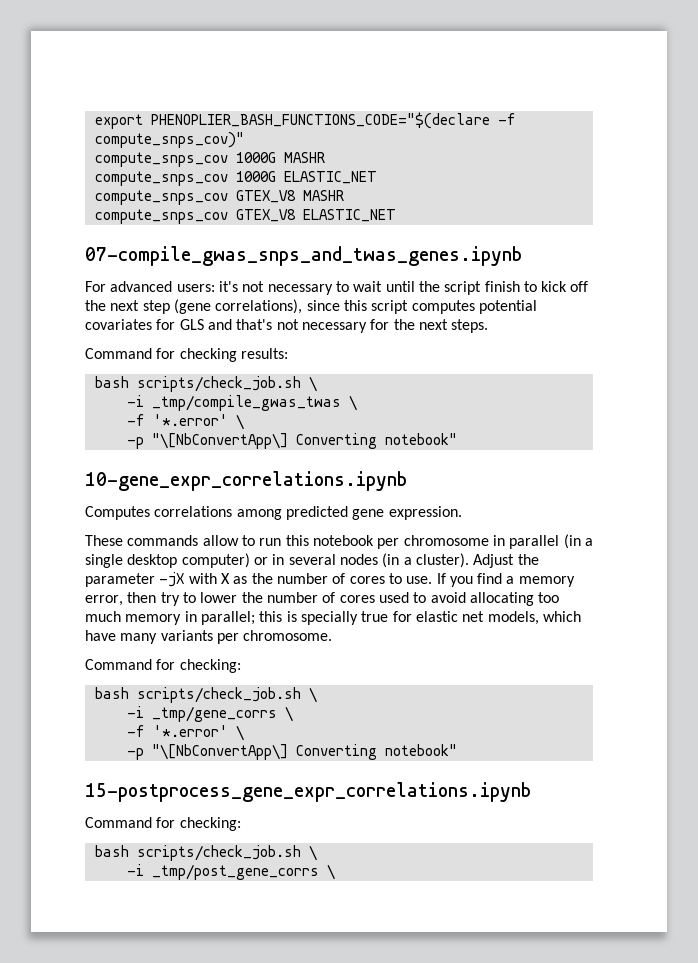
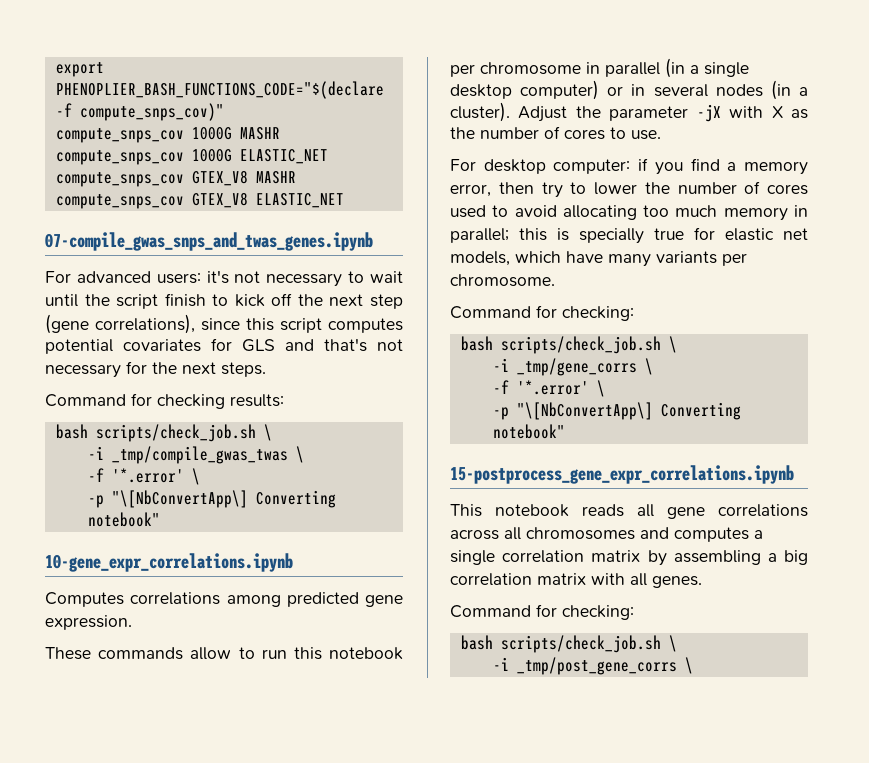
- Adjust the parameter -jX with X as the number of cores to use. If you find a memory error, then try to lower the number of cores used to avoid allocating too much memory in parallel; this is specially true for elastic net models, which have many variants per chromosome.
+ Adjust the parameter -jX with X as the number of cores to use.
+ For desktop computer: if you find a memory error, then try to lower the number of cores used to avoid allocating too much memory in parallel; this is specially true for elastic net models, which have many variants per chromosome.
+ This notebook reads all gene correlations across all chromosomes and computes a single correlation matrix by assembling a big correlation matrix with all genes.

